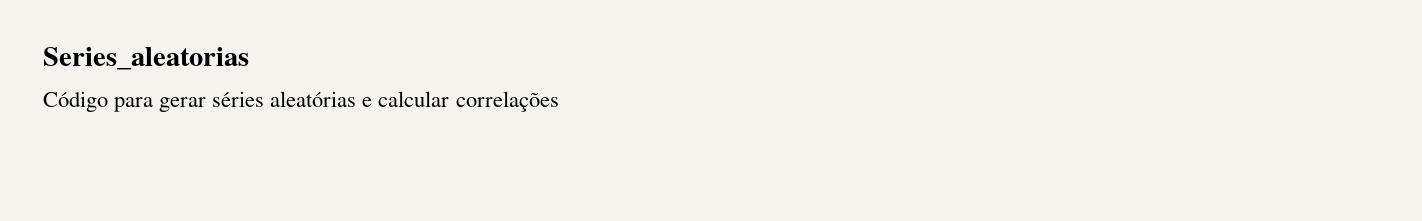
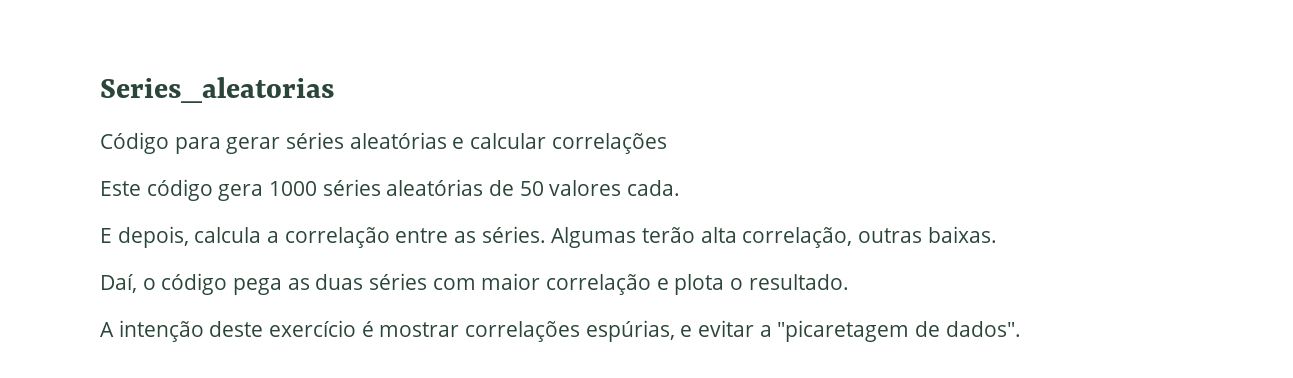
+ Este código gera 1000 séries aleatórias de 50 valores cada.
+ E depois, calcula a correlação entre as séries. Algumas terão alta correlação, outras baixas.
+ Daí, o código pega as duas séries com maior correlação e plota o resultado.
+ A intenção deste exercício é mostrar correlações espúrias, e evitar a "picaretagem de dados".

